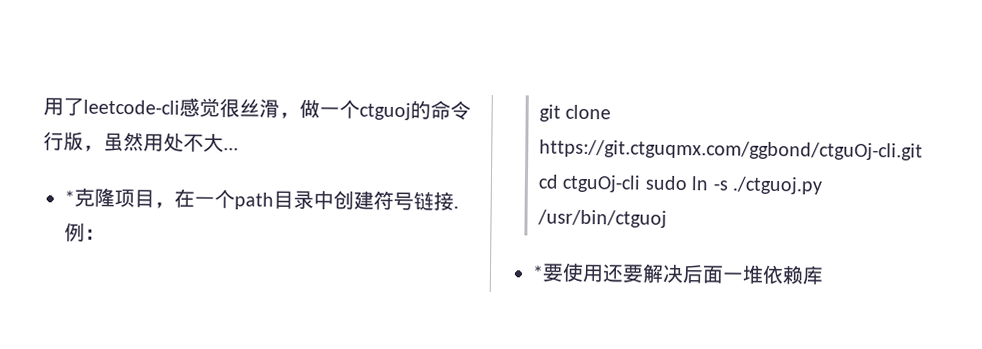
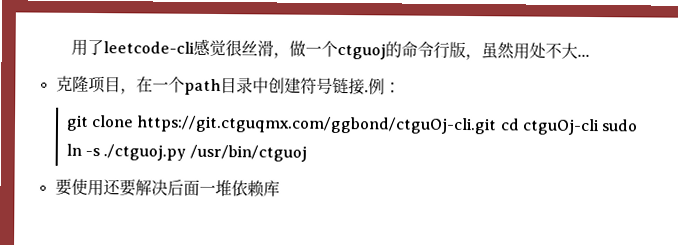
- *克隆项目，在一个path目录中创建符号链接.
+ 克隆项目，在一个path目录中创建符号链接.
- *要使用还要解决后面一堆依赖库
+ 要使用还要解决后面一堆依赖库

